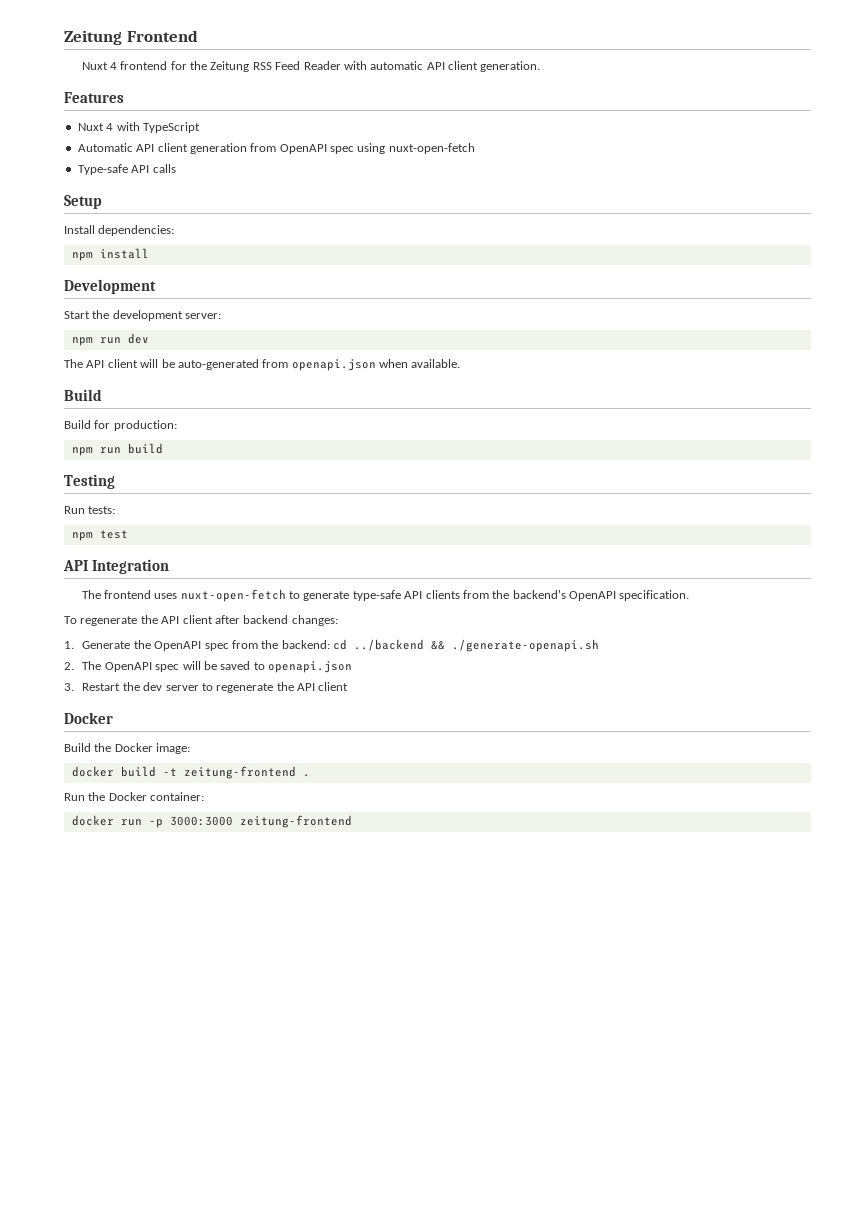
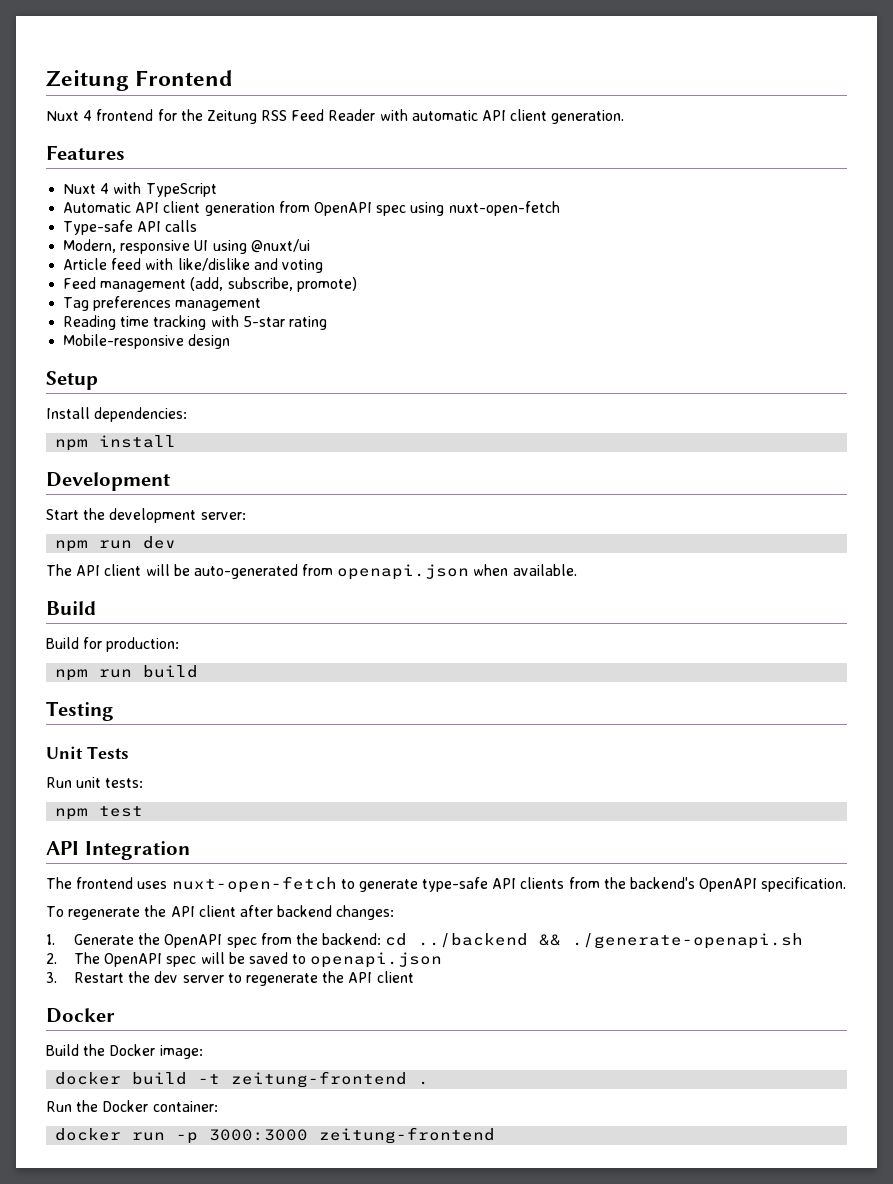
+ Modern, responsive UI using @nuxt/ui
+ Article feed with like/dislike and voting
+ Feed management (add, subscribe, promote)
+ Tag preferences management
+ Reading time tracking with 5-star rating
+ Mobile-responsive design
- Run tests:
+ Unit Tests
+ Run unit tests:

